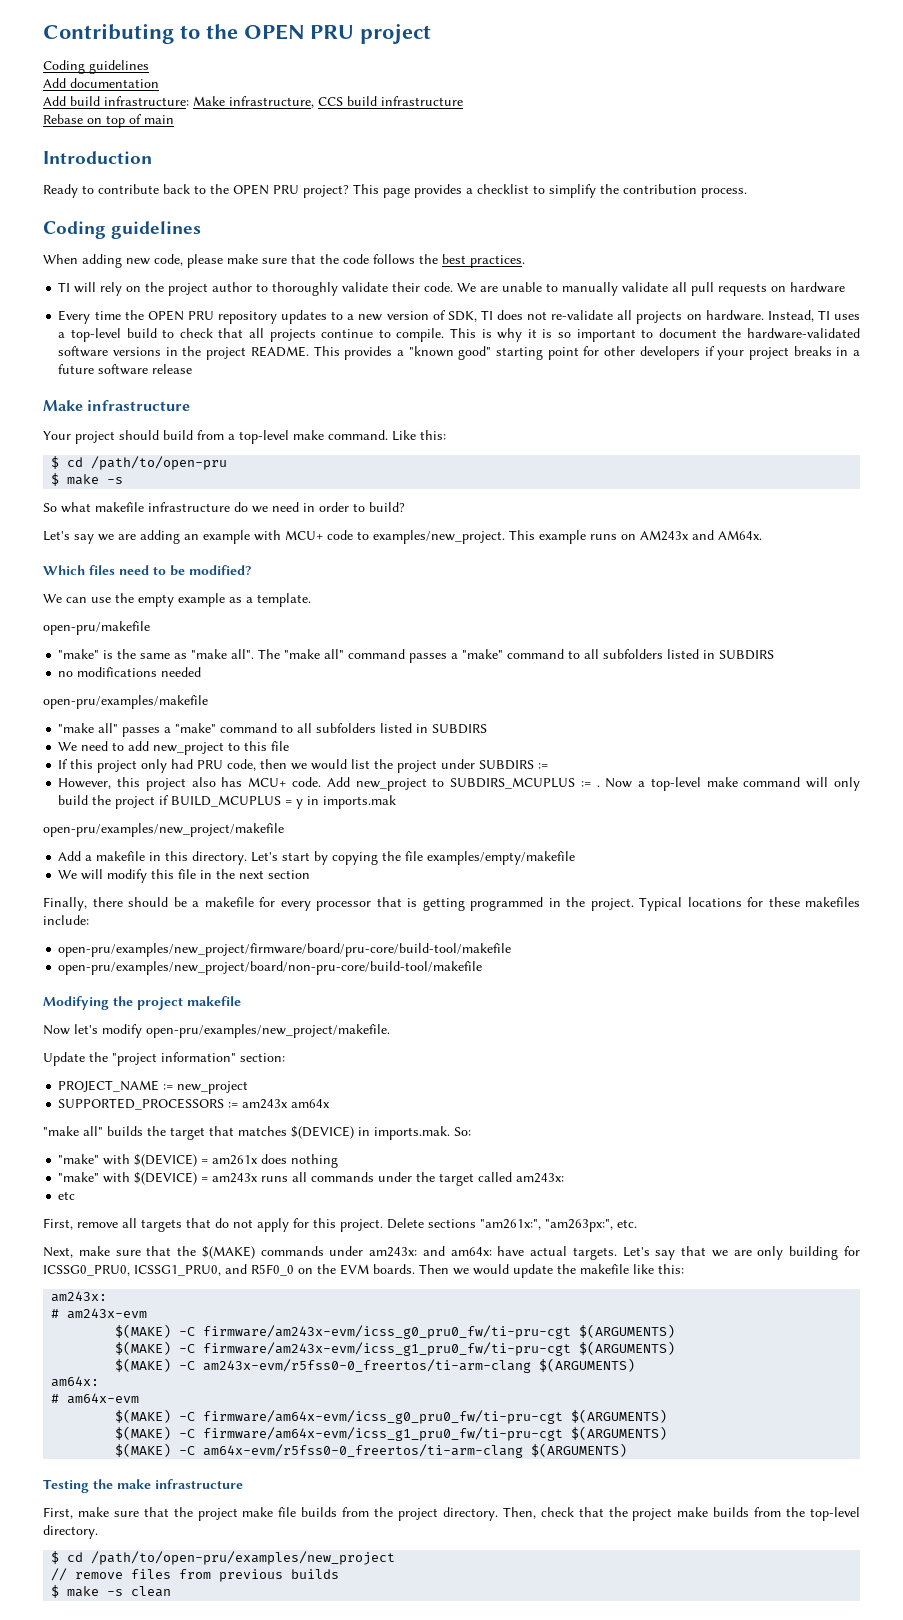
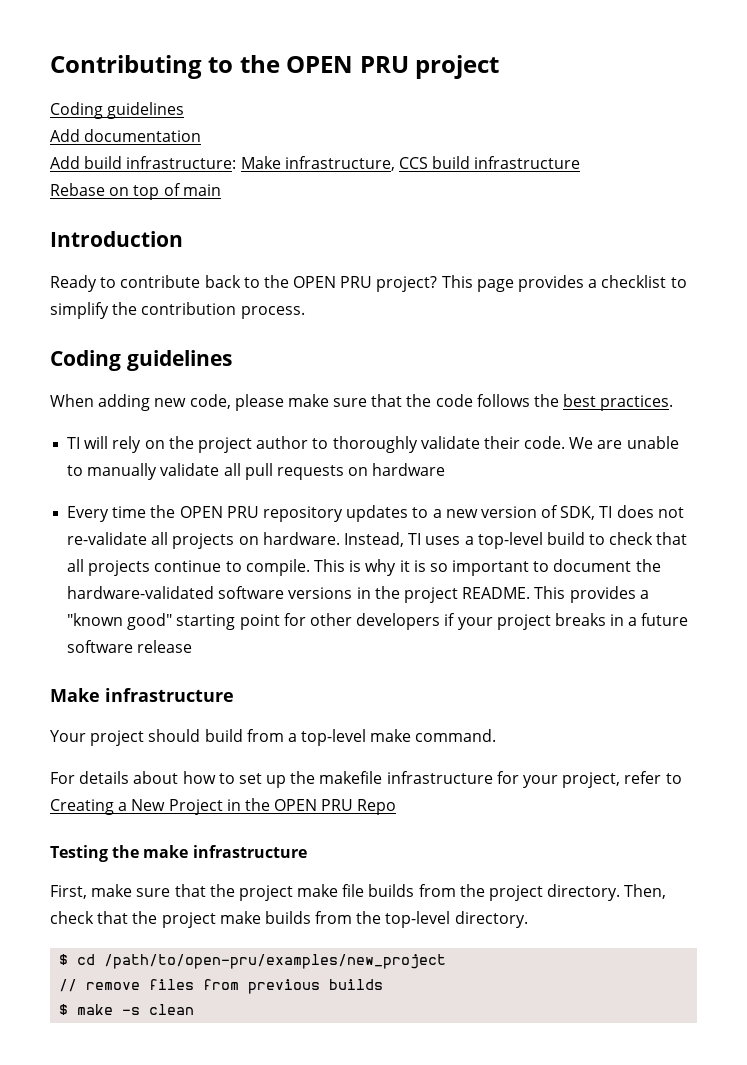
- Your project should build from a top-level make command. Like this:
- $ cd /path/to/open-pru
- $ make -s
- So what makefile infrastructure do we need in order to build?
- Let's say we are adding an example with MCU+ code to examples/new_project. This example runs on AM243x and AM64x.
- Which files need to be modified?
- We can use the empty example as a template.
- open-pru/makefile
- "make" is the same as "make all". The "make all" command passes a "make" command to all subfolders listed in SUBDIRS
- no modifications needed
- open-pru/examples/makefile
- "make all" passes a "make" command to all subfolders listed in SUBDIRS
- We need to add new_project to this file
- If this project only had PRU code, then we would list the project under SUBDIRS :=
- However, this project also has MCU+ code. Add new_project to SUBDIRS_MCUPLUS := . Now a top-level make command will only build the project if BUILD_MCUPLUS = y in imports.mak
- open-pru/examples/new_project/makefile
- Add a makefile in this directory. Let's start by copying the file examples/empty/makefile
- We will modify this file in the next section
- Finally, there should be a makefile for every processor that is getting programmed in the project. Typical locations for these makefiles include:
- open-pru/examples/new_project/firmware/board/pru-core/build-tool/makefile
- open-pru/examples/new_project/board/non-pru-core/build-tool/makefile
- Modifying the project makefile
- Now let's modify open-pru/examples/new_project/makefile.
- Update the "project information" section:
- PROJECT_NAME := new_project
- SUPPORTED_PROCESSORS := am243x am64x
- "make all" builds the target that matches $(DEVICE) in imports.mak. So:
- "make" with $(DEVICE) = am261x does nothing
- "make" with $(DEVICE) = am243x runs all commands under the target called am243x:
- etc
- First, remove all targets that do not apply for this project. Delete sections "am261x:", "am263px:", etc.
- Next, make sure that the $(MAKE) commands under am243x: and am64x: have actual targets. Let's say that we are only building for ICSSG0_PRU0, ICSSG1_PRU0, and R5F0_0 on the EVM boards. Then we would update the makefile like this:
- am243x:
- # am243x-evm
- $(MAKE) -C firmware/am243x-evm/icss_g0_pru0_fw/ti-pru-cgt $(ARGUMENTS)
- $(MAKE) -C firmware/am243x-evm/icss_g1_pru0_fw/ti-pru-cgt $(ARGUMENTS)
- $(MAKE) -C am243x-evm/r5fss0-0_freertos/ti-arm-clang $(ARGUMENTS)
- am64x:
- # am64x-evm
- $(MAKE) -C firmware/am64x-evm/icss_g0_pru0_fw/ti-pru-cgt $(ARGUMENTS)
- $(MAKE) -C firmware/am64x-evm/icss_g1_pru0_fw/ti-pru-cgt $(ARGUMENTS)
- $(MAKE) -C am64x-evm/r5fss0-0_freertos/ti-arm-clang $(ARGUMENTS)
+ Your project should build from a top-level make command.
+ For details about how to set up the makefile infrastructure for your project, refer to Creating a New Project in the OPEN PRU Repo

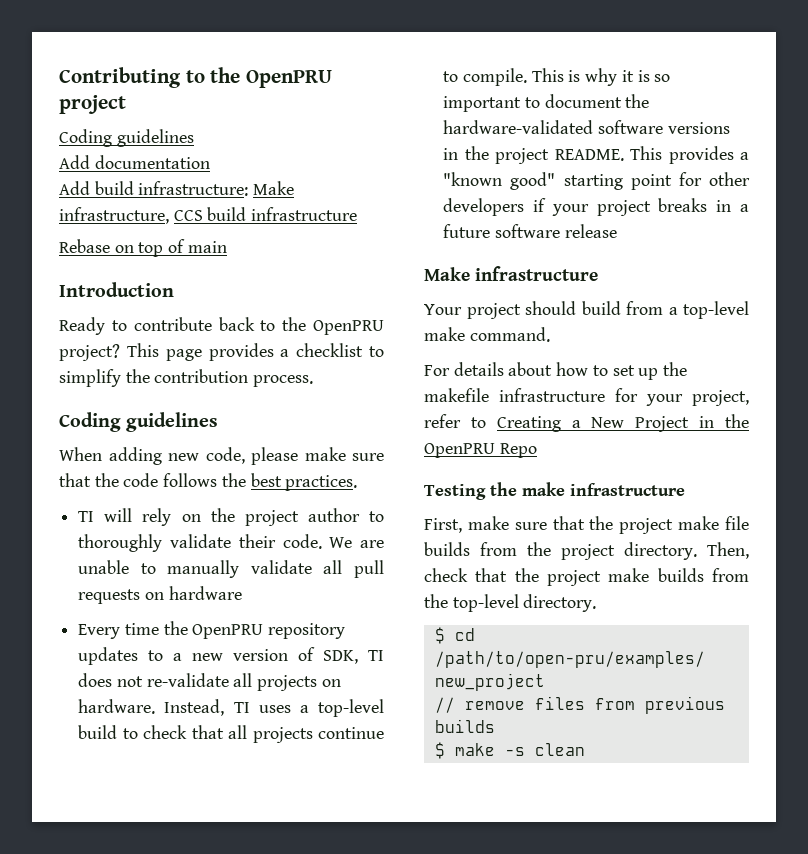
- Contributing to the OPEN PRU project
+ Contributing to the OpenPRU project
- Ready to contribute back to the OPEN PRU project?
+ Ready to contribute back to the OpenPRU project?
- Every time the OPEN PRU repository updates to a new version of SDK, TI does not re-validate all projects on hardware.
+ Every time the OpenPRU repository updates to a new version of SDK, TI does not re-validate all projects on hardware.
- For details about how to set up the makefile infrastructure for your project, refer to Creating a New Project in the OPEN PRU Repo
+ For details about how to set up the makefile infrastructure for your project, refer to Creating a New Project in the OpenPRU Repo

